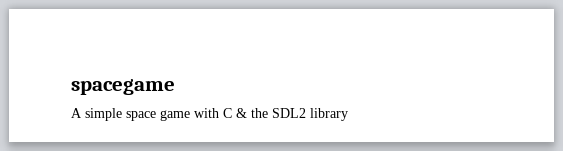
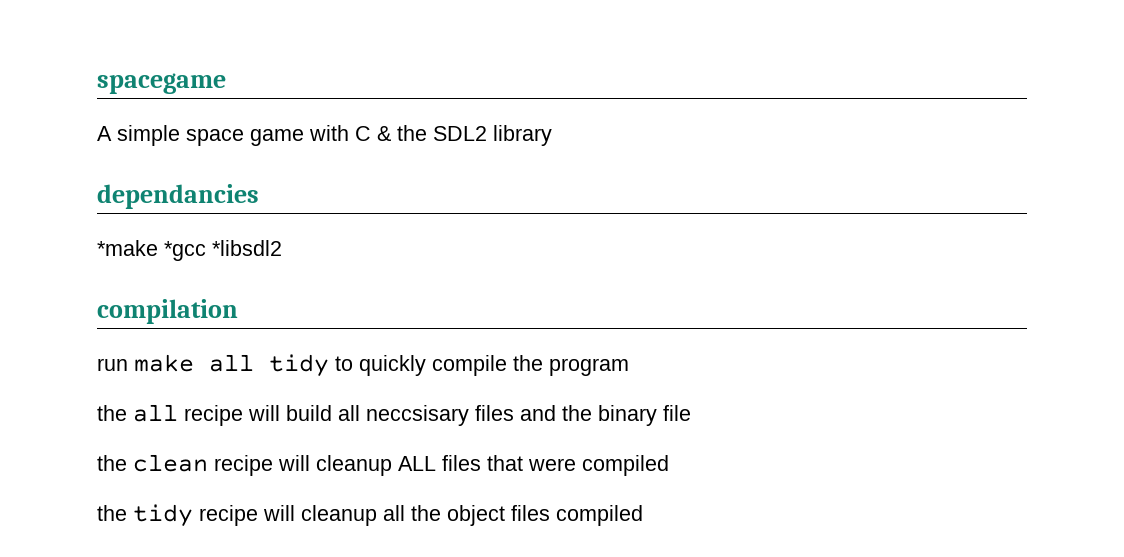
+ dependancies
+ *make *gcc *libsdl2
+ compilation
+ run make all tidy to quickly compile the program
+ the all recipe will build all neccsisary files and the binary file
+ the clean recipe will cleanup ALL files that were compiled
+ the tidy recipe will cleanup all the object files compiled

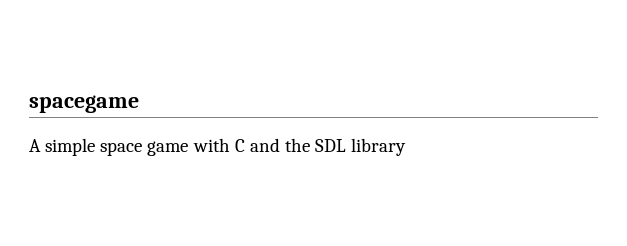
- A simple space game with C & the SDL2 library
- dependancies
- *make *gcc *libsdl2
- compilation
- run make all tidy to quickly compile the program
- the all recipe will build all neccsisary files and the binary file
- the clean recipe will cleanup ALL files that were compiled
- the tidy recipe will cleanup all the object files compiled
+ A simple space game with C and the SDL library

